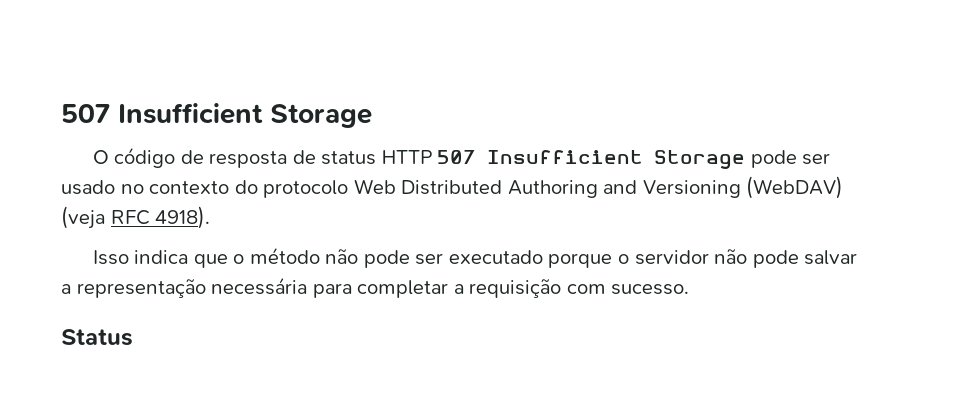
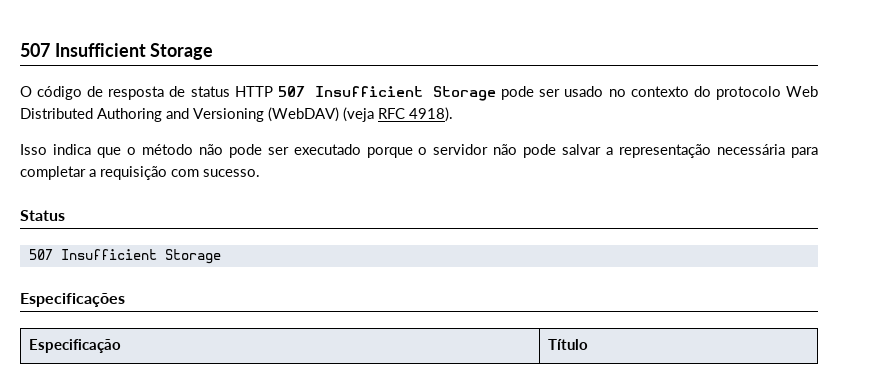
  Status
+ 507 Insufficient Storage
+ Especificações
+ Especificação | Título

